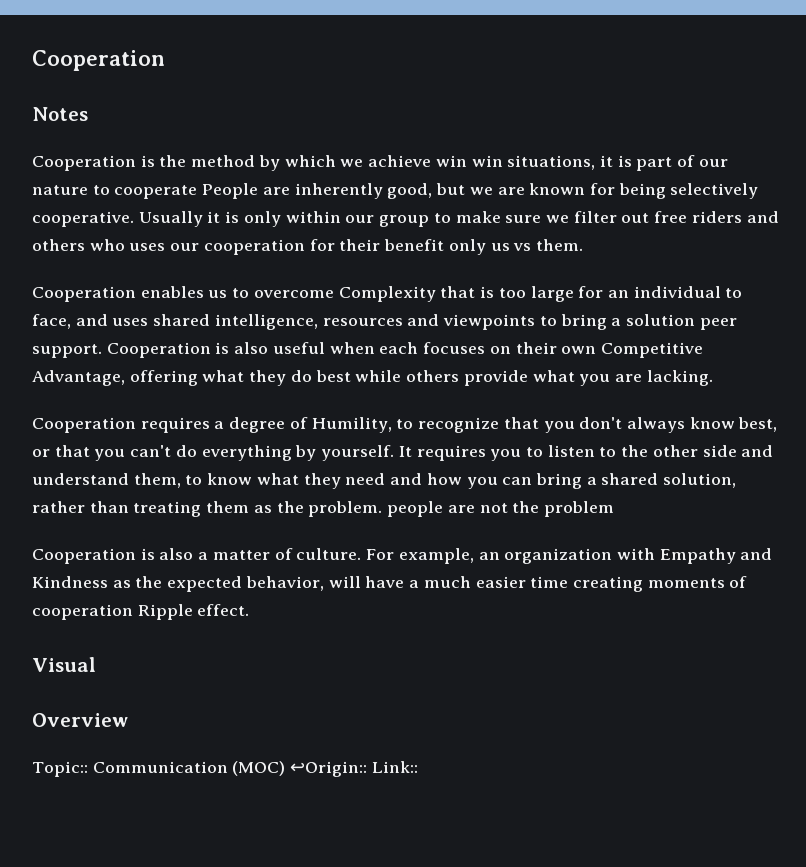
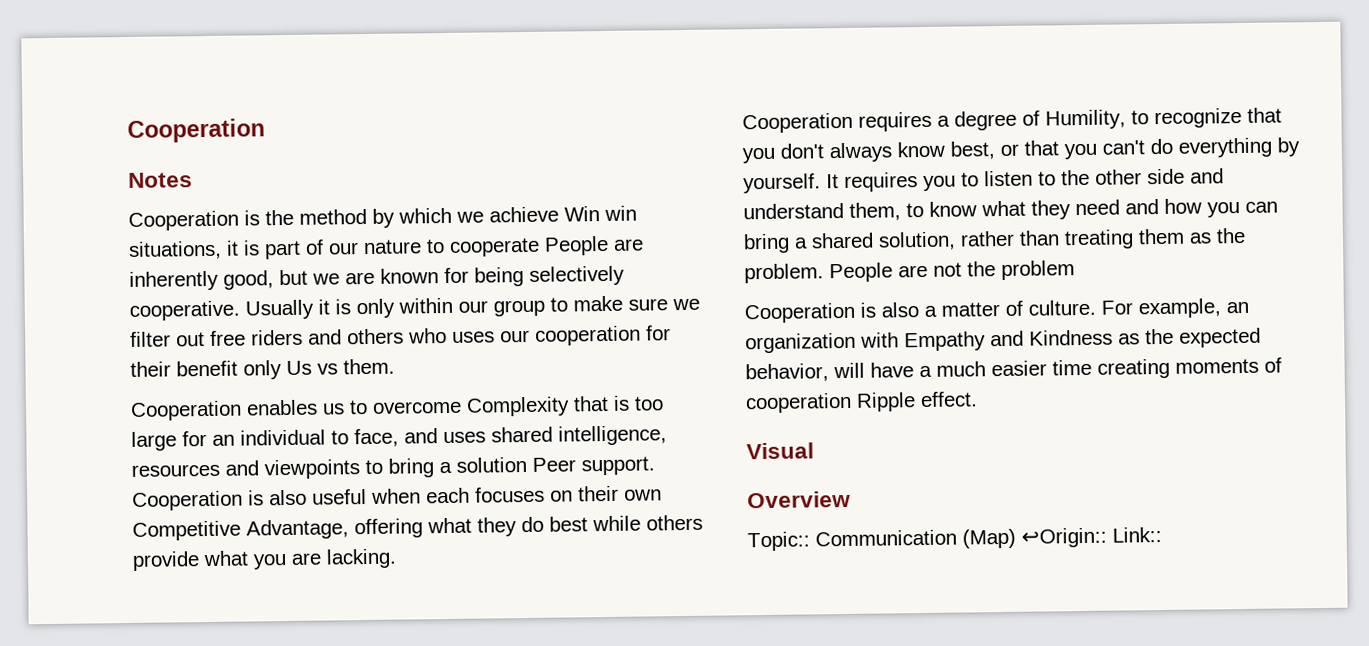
- Cooperation is the method by which we achieve win win situations, it is part of our nature to cooperate People are inherently good, but we are known for being selectively cooperative.
+ Cooperation is the method by which we achieve Win win situations, it is part of our nature to cooperate People are inherently good, but we are known for being selectively cooperative.
- Usually it is only within our group to make sure we filter out free riders and others who uses our cooperation for their benefit only us vs them.
+ Usually it is only within our group to make sure we filter out free riders and others who uses our cooperation for their benefit only Us vs them.
- Cooperation enables us to overcome Complexity that is too large for an individual to face, and uses shared intelligence, resources and viewpoints to bring a solution peer support.
+ Cooperation enables us to overcome Complexity that is too large for an individual to face, and uses shared intelligence, resources and viewpoints to bring a solution Peer support.
- It requires you to listen to the other side and understand them, to know what they need and how you can bring a shared solution, rather than treating them as the problem. people are not the problem
+ It requires you to listen to the other side and understand them, to know what they need and how you can bring a shared solution, rather than treating them as the problem. People are not the problem
- Topic:: Communication (MOC) ↩Origin:: Link::
+ Topic:: Communication (Map) ↩Origin:: Link::

